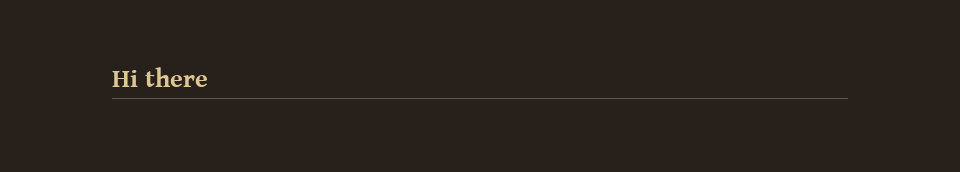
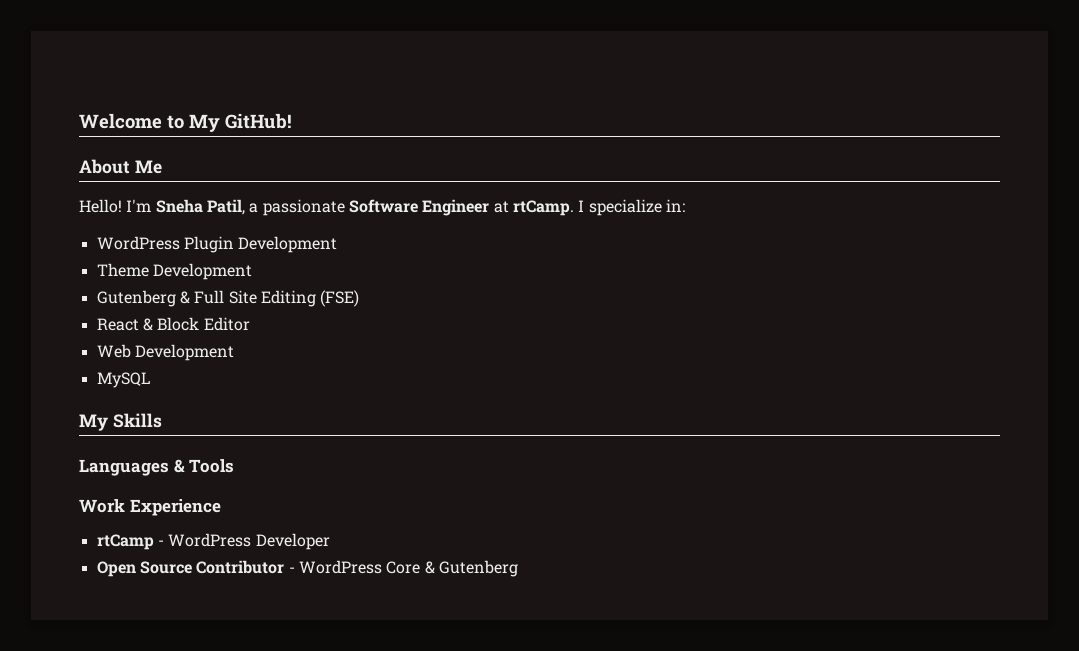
- Hi there
+ Welcome to My GitHub!
+ About Me
+ Hello! I'm Sneha Patil, a passionate Software Engineer at rtCamp. I specialize in:
+ WordPress Plugin Development
+ Theme Development
+ Gutenberg & Full Site Editing (FSE)
+ React & Block Editor
+ Web Development
+ MySQL
+ My Skills
+ Languages & Tools
+ Work Experience
+ rtCamp - WordPress Developer
+ Open Source Contributor - WordPress Core & Gutenberg

